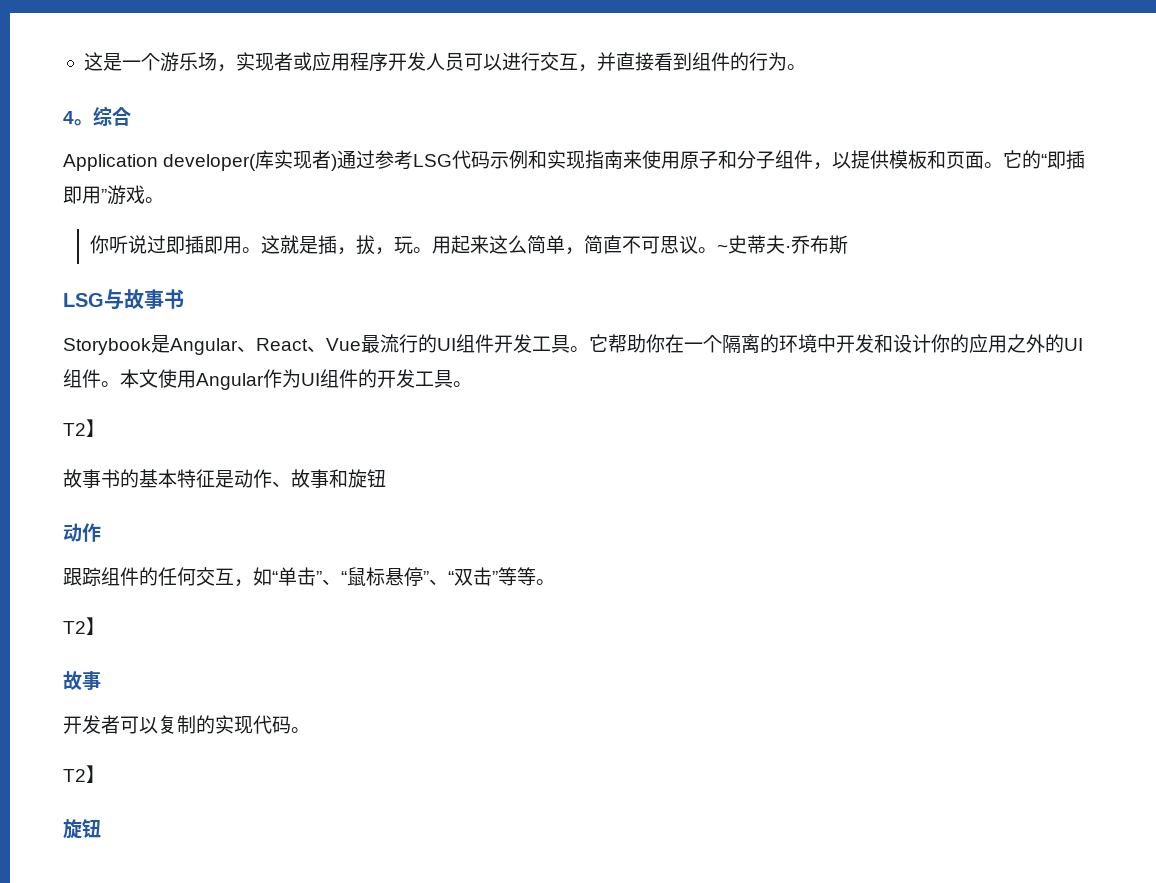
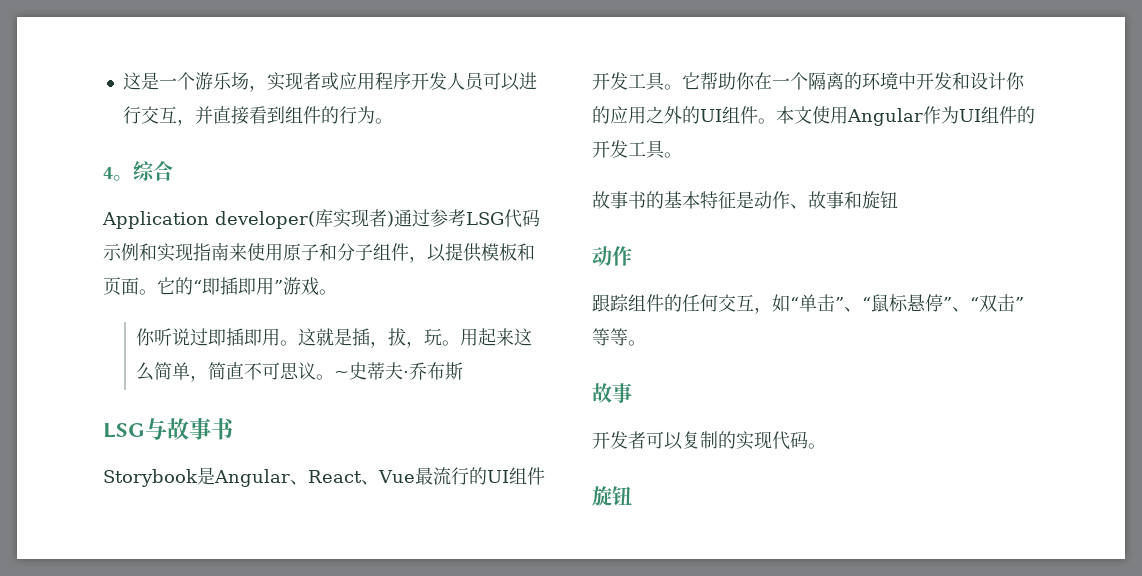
  本文使用Angular作为UI组件的开发工具。
- T2】
  跟踪组件的任何交互，如“单击”、“鼠标悬停”、“双击”等等。
- T2】
  开发者可以复制的实现代码。
- T2】

